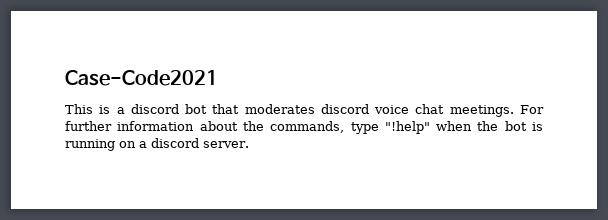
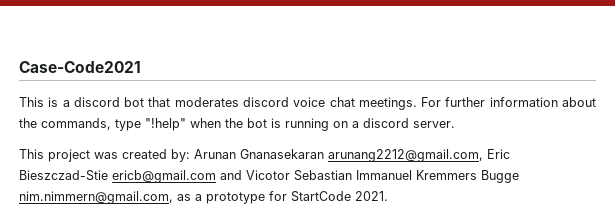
+ This project was created by: Arunan Gnanasekaran arunang2212@gmail.com, Eric Bieszczad-Stie ericb@gmail.com and Vicotor Sebastian Immanuel Kremmers Bugge nim.nimmern@gmail.com, as a prototype for StartCode 2021.

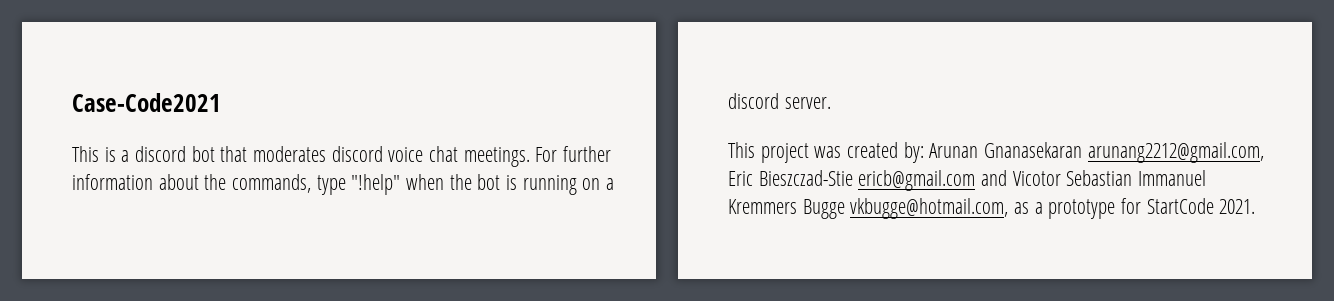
- This project was created by: Arunan Gnanasekaran arunang2212@gmail.com, Eric Bieszczad-Stie ericb@gmail.com and Vicotor Sebastian Immanuel Kremmers Bugge nim.nimmern@gmail.com, as a prototype for StartCode 2021.
+ This project was created by: Arunan Gnanasekaran arunang2212@gmail.com, Eric Bieszczad-Stie ericb@gmail.com and Vicotor Sebastian Immanuel Kremmers Bugge vkbugge@hotmail.com, as a prototype for StartCode 2021.

